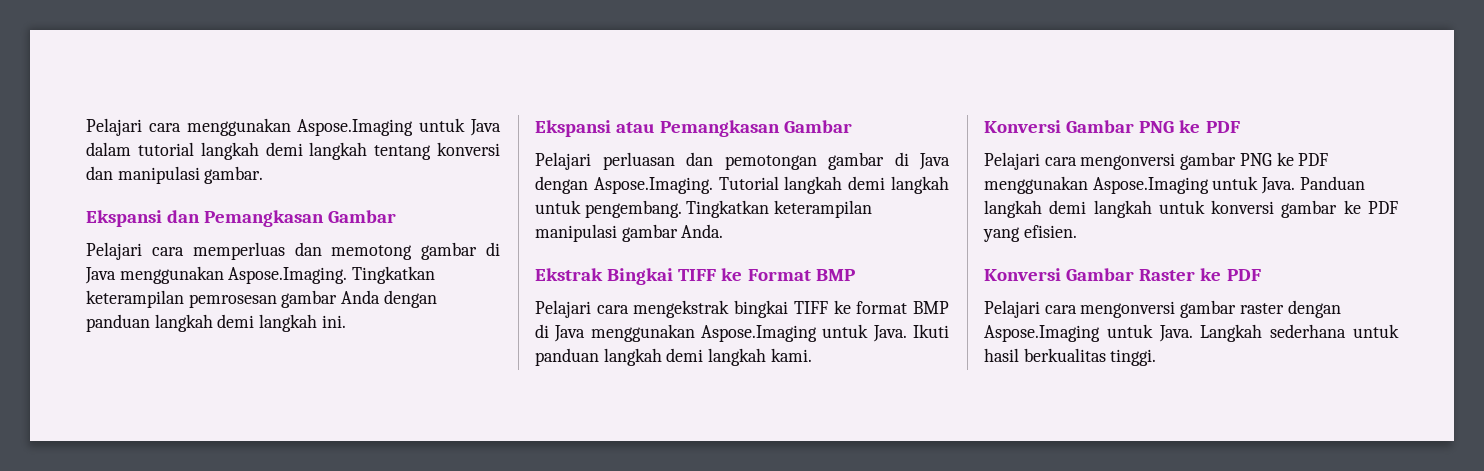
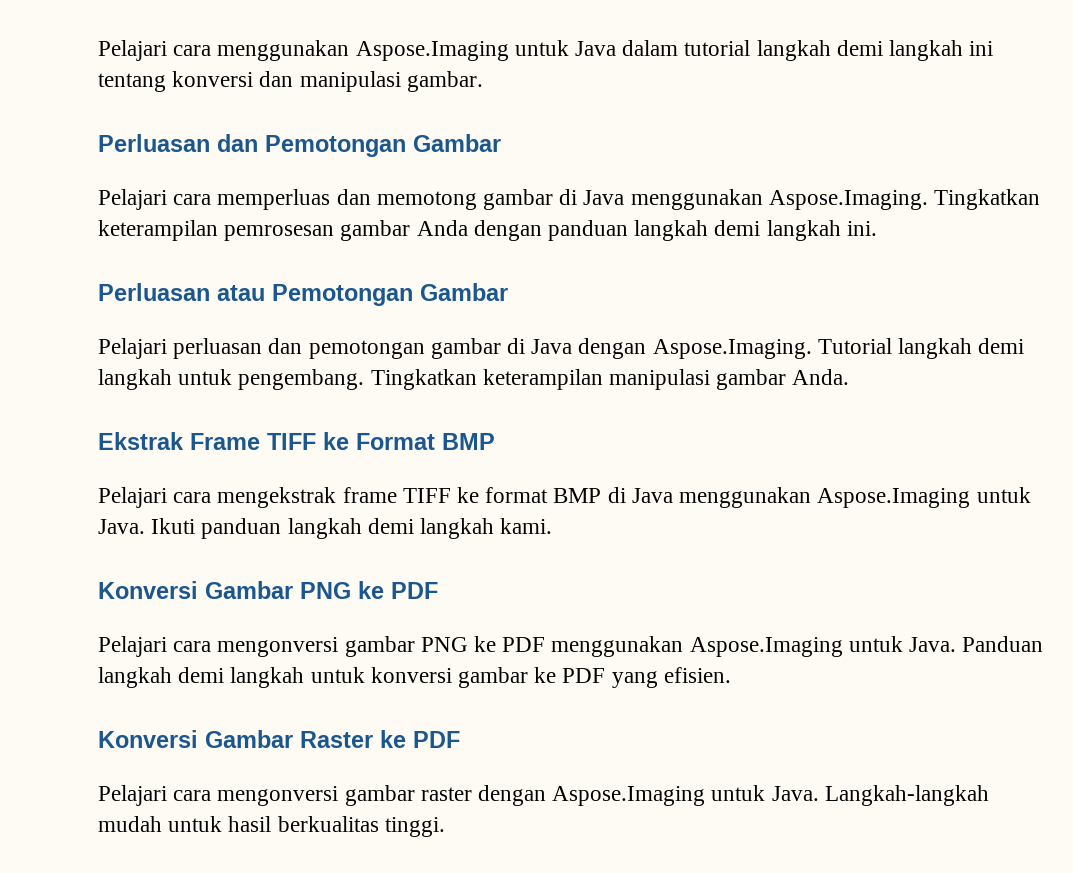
- Pelajari cara menggunakan Aspose.Imaging untuk Java dalam tutorial langkah demi langkah tentang konversi dan manipulasi gambar.
+ Pelajari cara menggunakan Aspose.Imaging untuk Java dalam tutorial langkah demi langkah ini tentang konversi dan manipulasi gambar.
- Ekspansi dan Pemangkasan Gambar
+ Perluasan dan Pemotongan Gambar
- Ekspansi atau Pemangkasan Gambar
+ Perluasan atau Pemotongan Gambar
- Ekstrak Bingkai TIFF ke Format BMP
+ Ekstrak Frame TIFF ke Format BMP
- Pelajari cara mengekstrak bingkai TIFF ke format BMP di Java menggunakan Aspose.Imaging untuk Java.
+ Pelajari cara mengekstrak frame TIFF ke format BMP di Java menggunakan Aspose.Imaging untuk Java.
- Langkah sederhana untuk hasil berkualitas tinggi.
+ Langkah-langkah mudah untuk hasil berkualitas tinggi.

